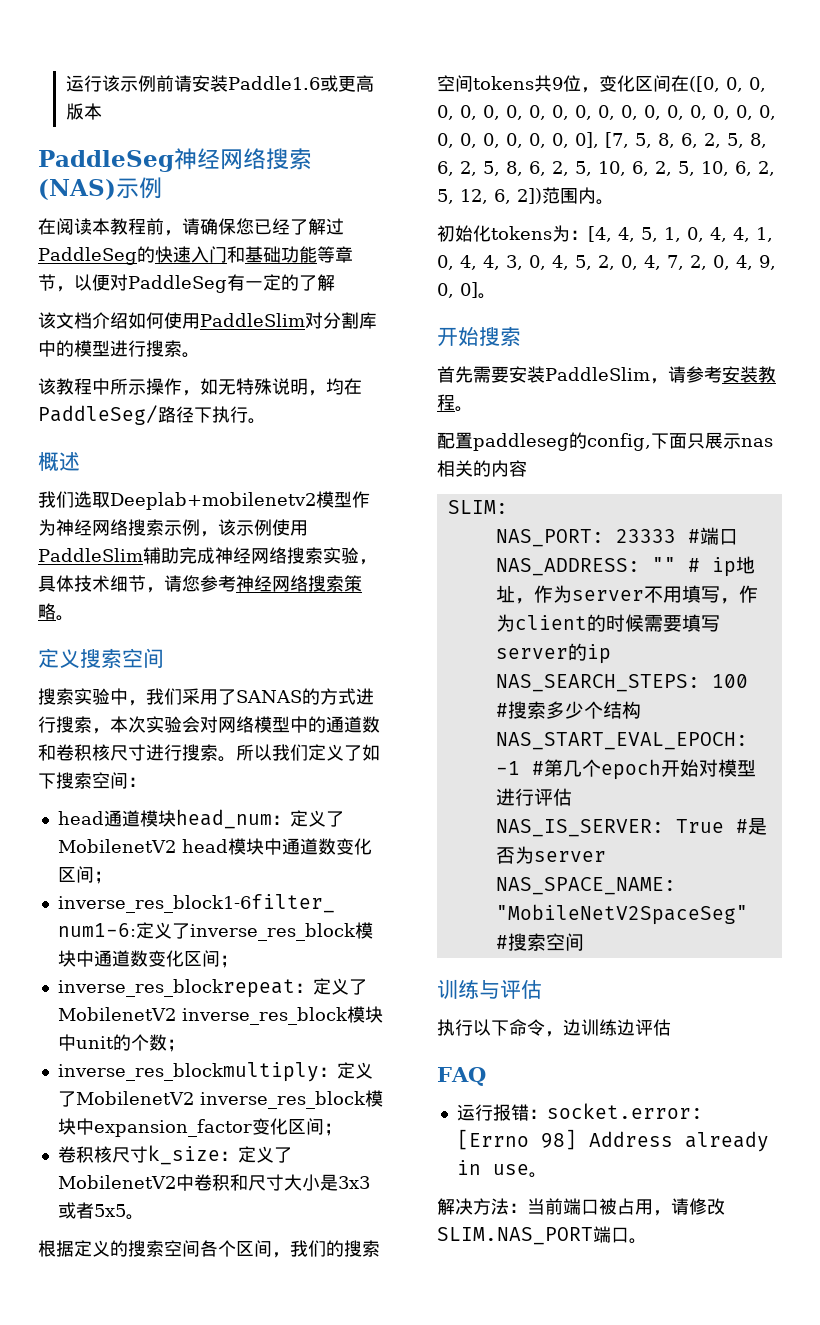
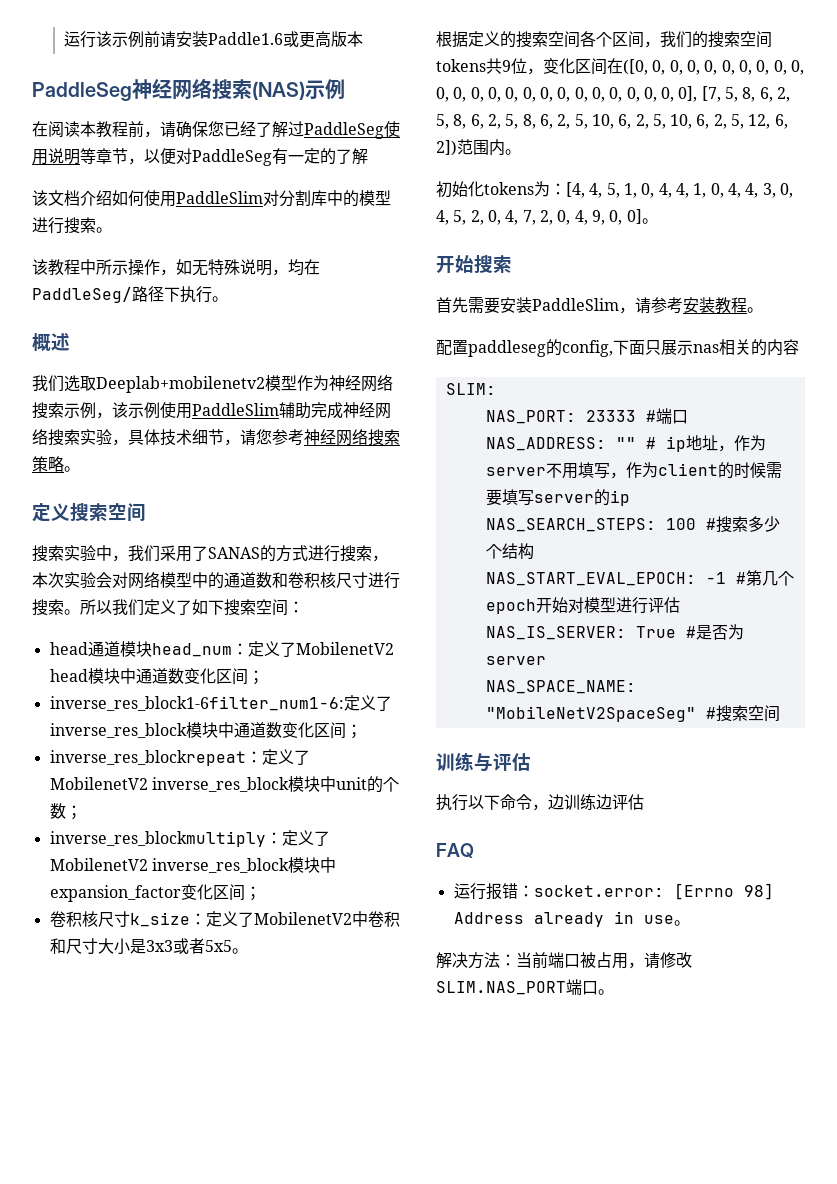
- 在阅读本教程前，请确保您已经了解过PaddleSeg的快速入门和基础功能等章节，以便对PaddleSeg有一定的了解
+ 在阅读本教程前，请确保您已经了解过PaddleSeg使用说明等章节，以便对PaddleSeg有一定的了解

